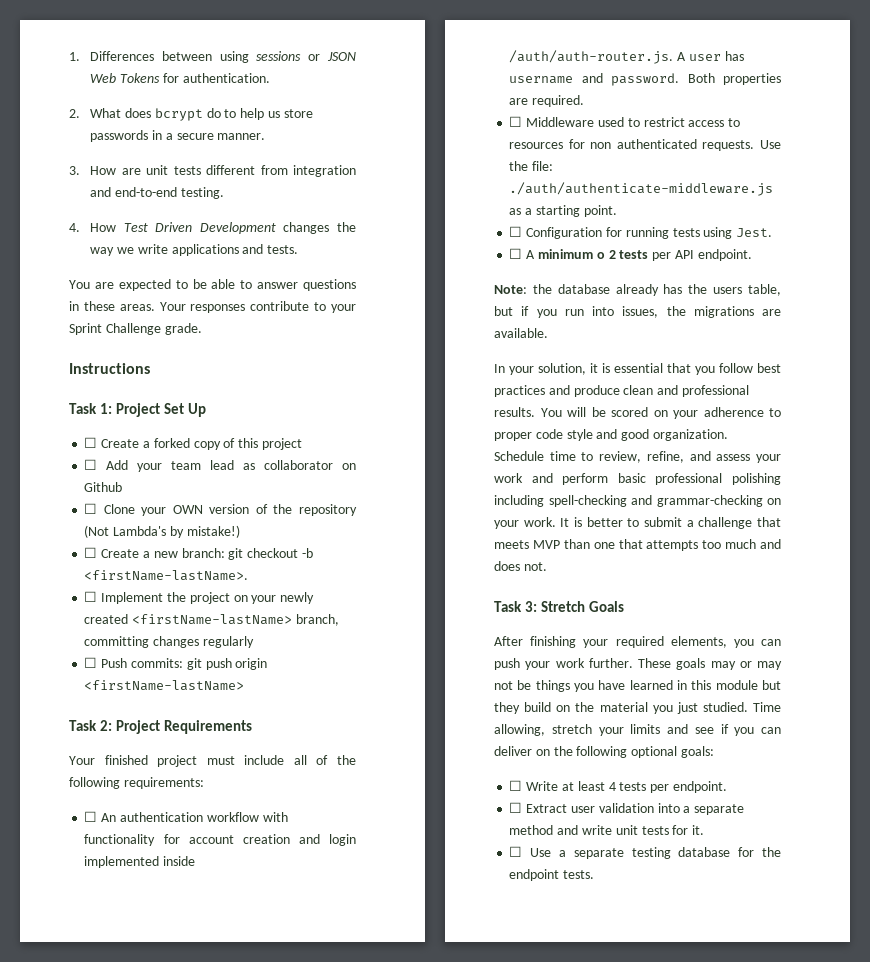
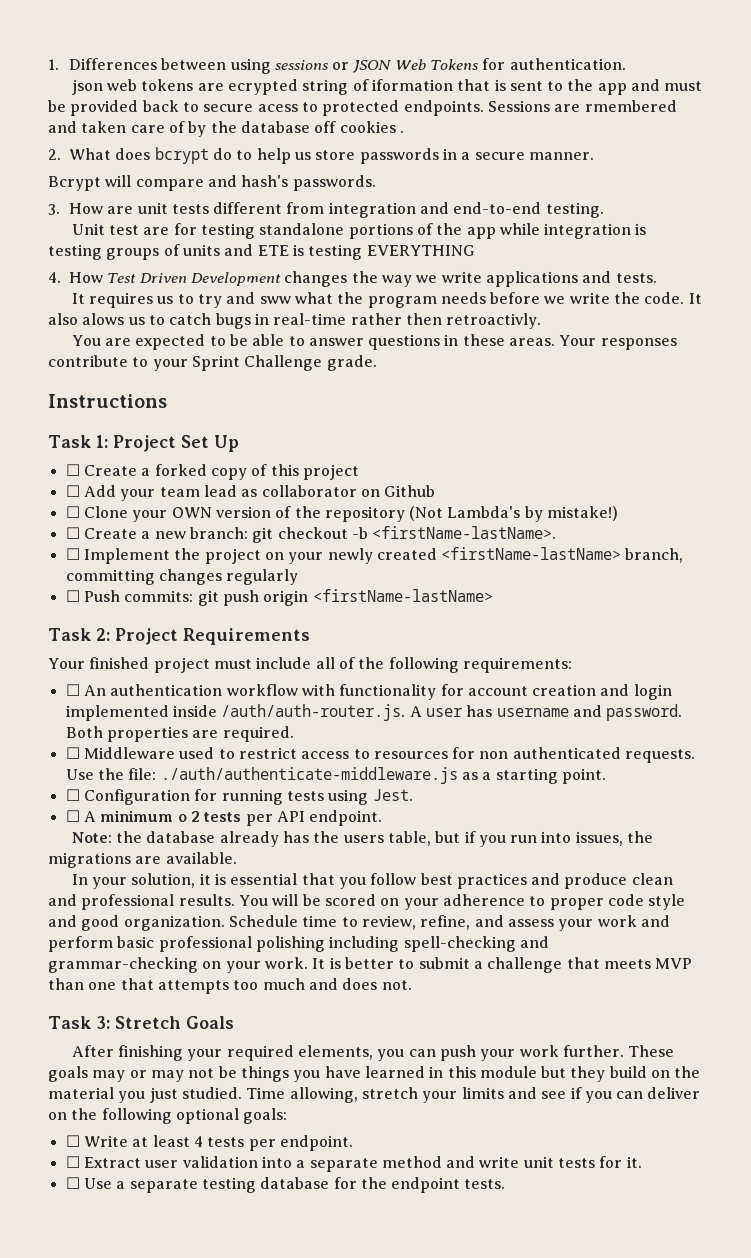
+ json web tokens are ecrypted string of iformation that is sent to the app and must be provided back to secure acess to protected endpoints. Sessions are rmembered and taken care of by the database off cookies .
+ Bcrypt will compare and hash's passwords.
+ Unit test are for testing standalone portions of the app while integration is testing groups of units and ETE is testing EVERYTHING
+ It requires us to try and sww what the program needs before we write the code. It also alows us to catch bugs in real-time rather then retroactivly.

